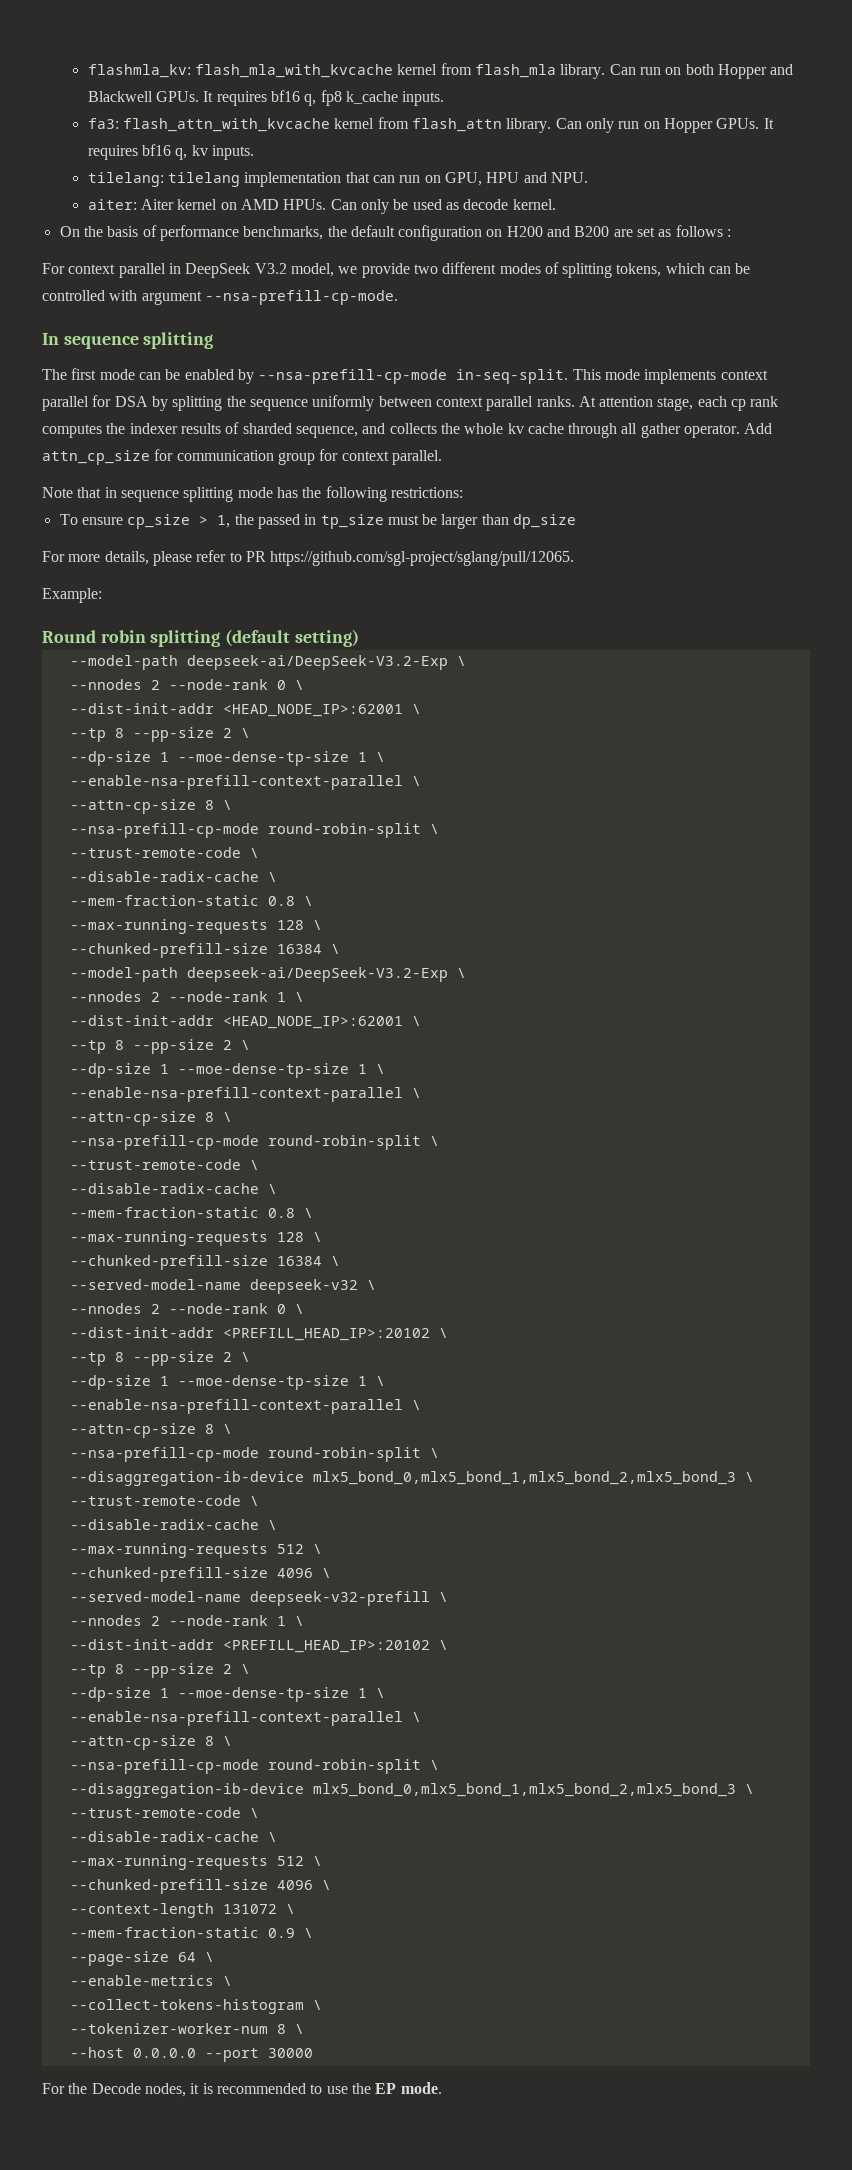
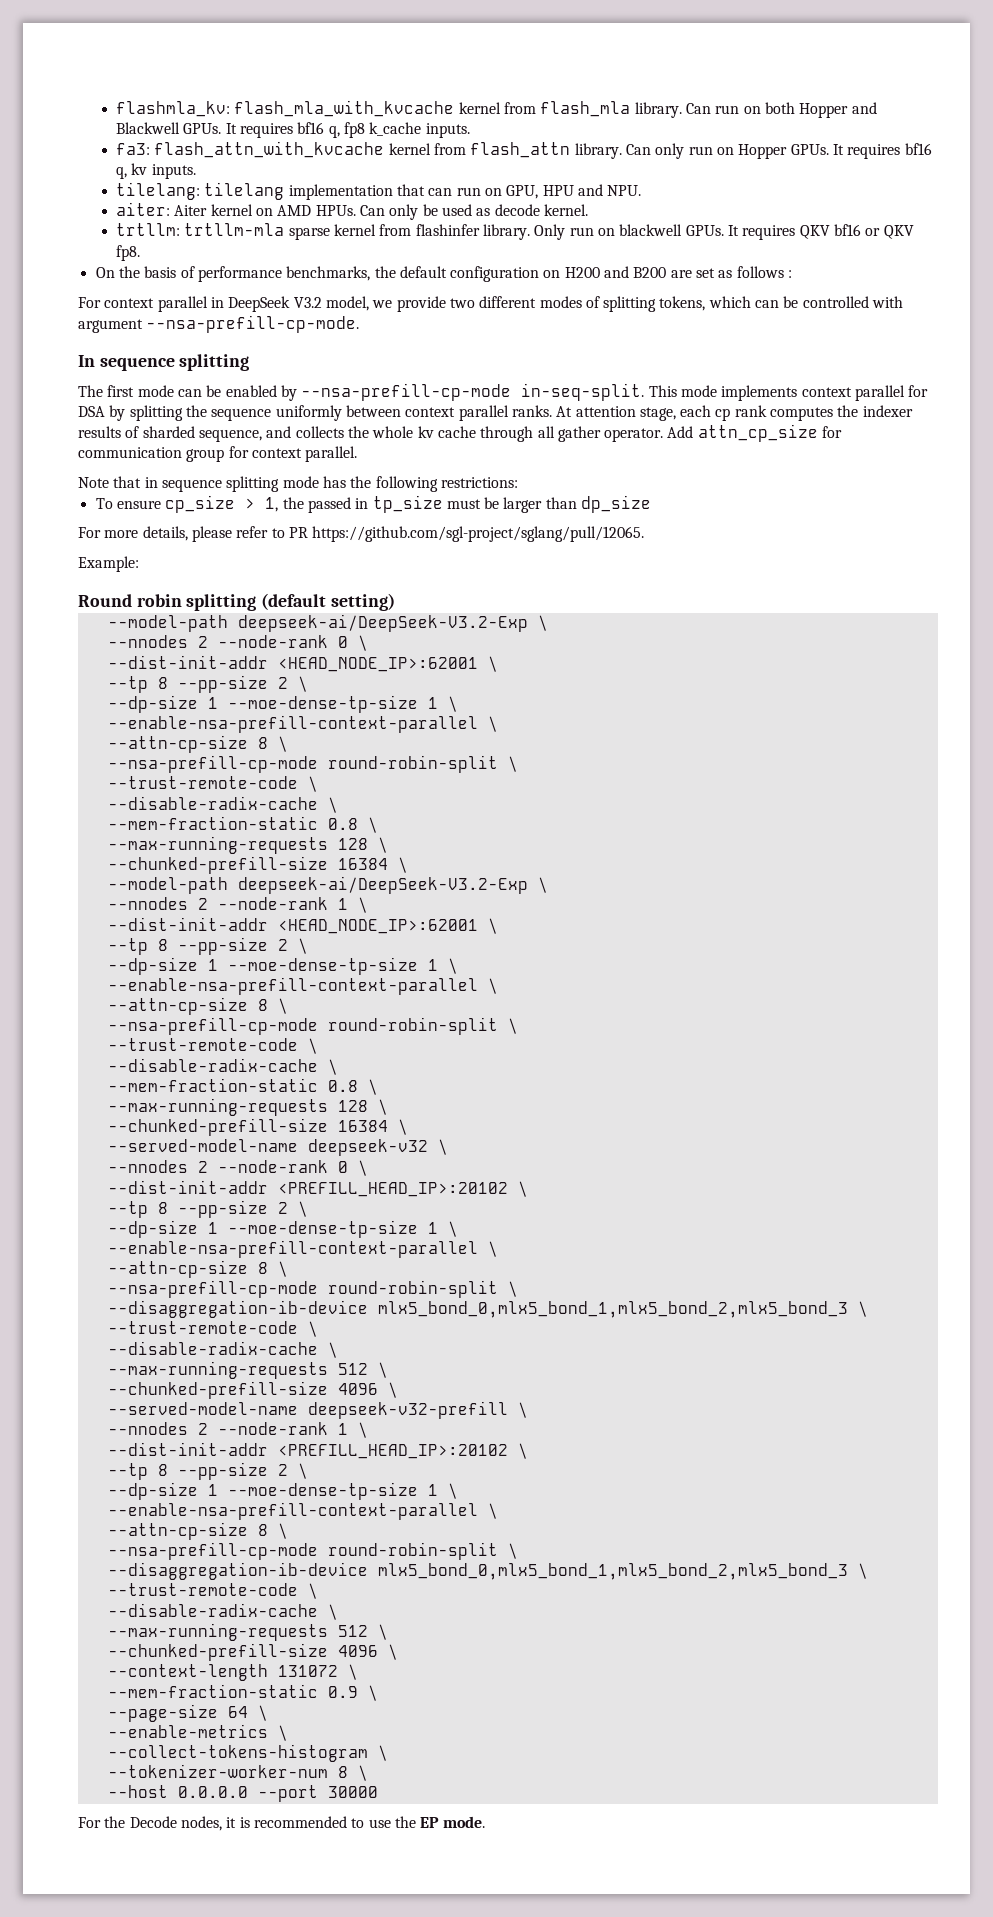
+ trtllm: trtllm-mla sparse kernel from flashinfer library. Only run on blackwell GPUs. It requires QKV bf16 or QKV fp8.

